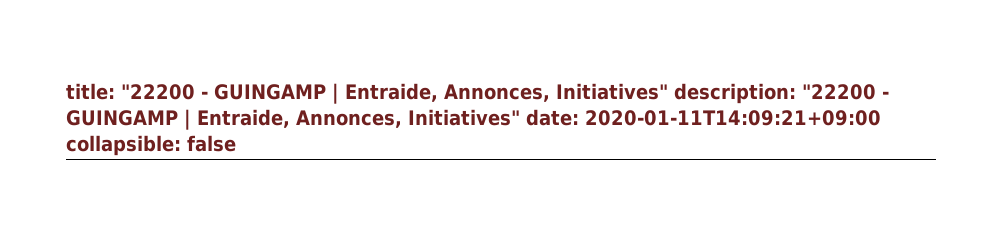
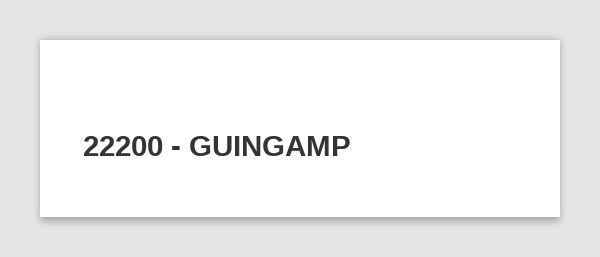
- title: "22200 - GUINGAMP | Entraide, Annonces, Initiatives" description: "22200 - GUINGAMP | Entraide, Annonces, Initiatives" date: 2020-01-11T14:09:21+09:00 collapsible: false
+ 22200 - GUINGAMP

